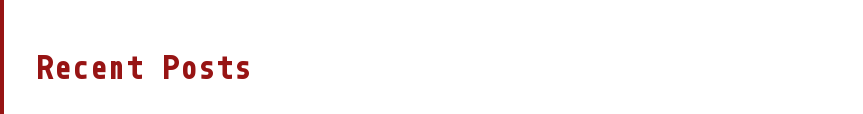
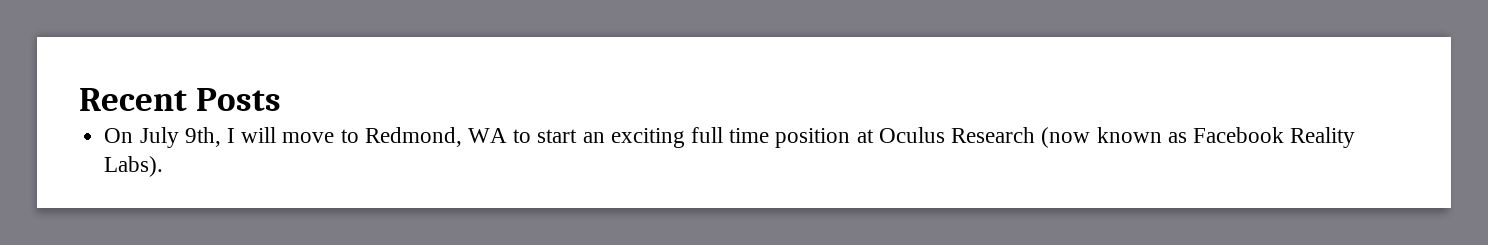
+ On July 9th, I will move to Redmond, WA to start an exciting full time position at Oculus Research (now known as Facebook Reality Labs).

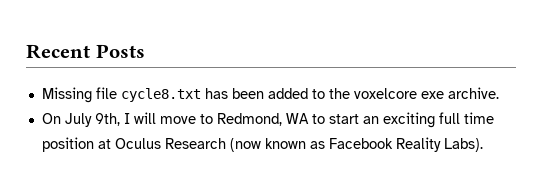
+ Missing file cycle8.txt has been added to the voxelcore exe archive.

